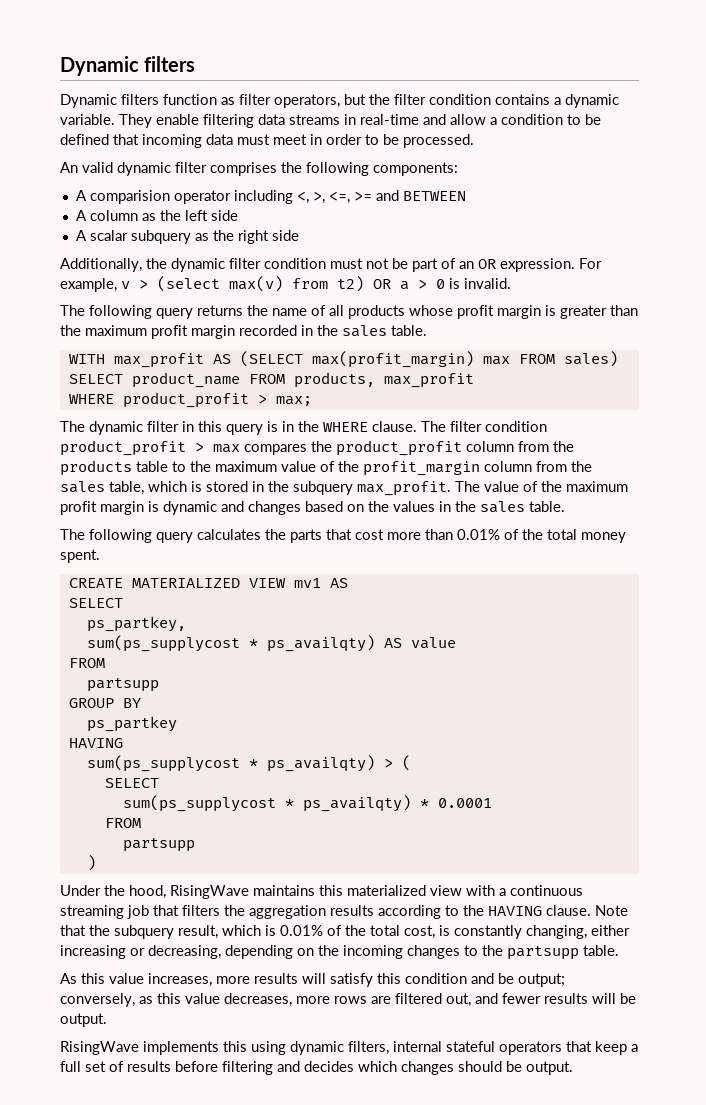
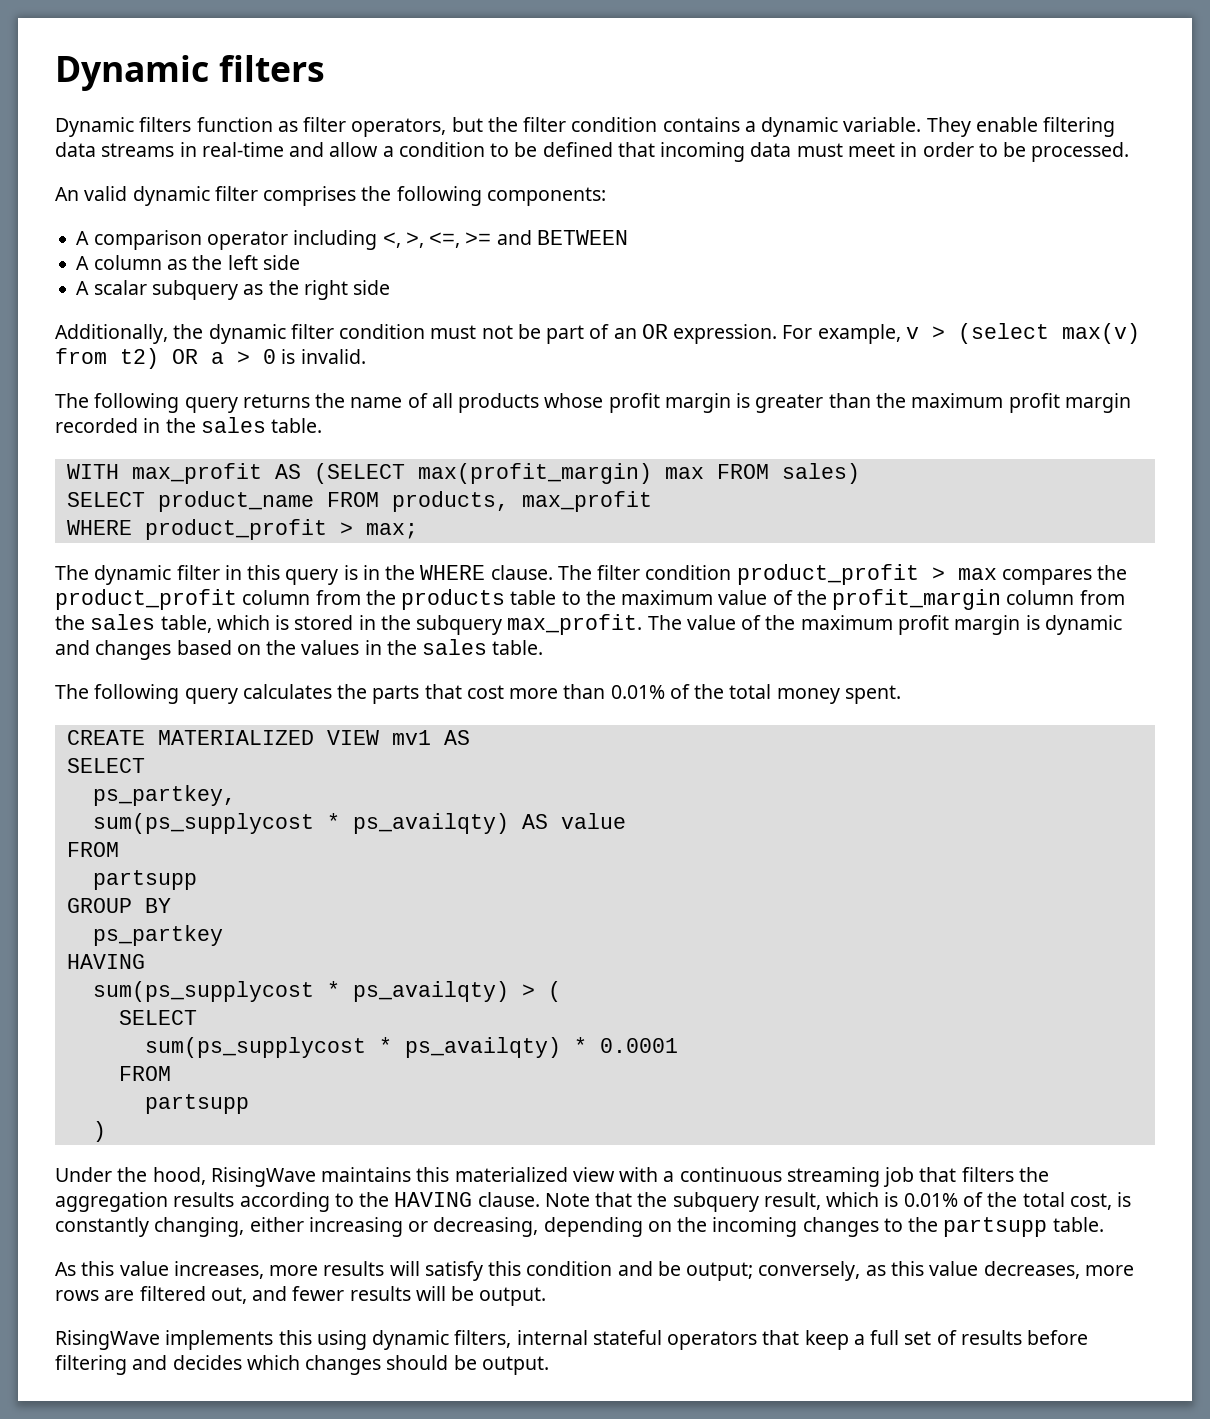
- A comparision operator including <, >, <=, >= and BETWEEN
+ A comparison operator including <, >, <=, >= and BETWEEN

